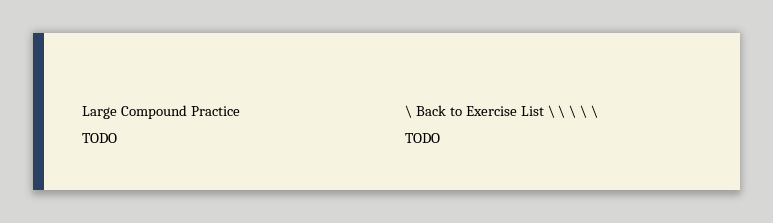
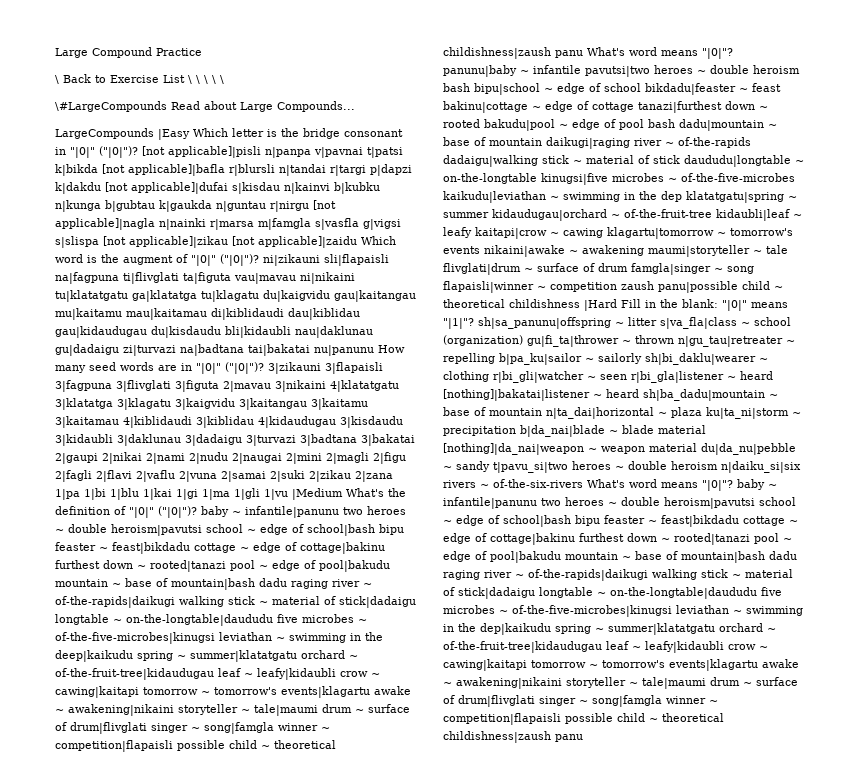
  Large Compound Practice
- TODO
  \ Back to Exercise List \ \ \ \ \
- TODO
+ \#LargeCompounds Read about Large Compounds...
+ LargeCompounds |Easy Which letter is the bridge consonant in "|0|" ("|0|")? [not applicable]|pisli n|panpa v|pavnai t|patsi k|bikda [not applicable]|bafla r|blursli n|tandai r|targi p|dapzi k|dakdu [not applicable]|dufai s|kisdau n|kainvi b|kubku n|kunga b|gubtau k|gaukda n|guntau r|nirgu [not applicable]|nagla n|nainki r|marsa m|famgla s|vasfla g|vigsi s|slispa [not applicable]|zikau [not applicable]|zaidu Which word is the augment of "|0|" ("|0|")? ni|zikauni sli|flapaisli na|fagpuna ti|flivglati ta|figuta vau|mavau ni|nikaini tu|klatatgatu ga|klatatga tu|klagatu du|kaigvidu gau|kaitangau mu|kaitamu mau|kaitamau di|kiblidaudi dau|kiblidau gau|kidaudugau du|kisdaudu bli|kidaubli nau|daklunau gu|dadaigu zi|turvazi na|badtana tai|bakatai nu|panunu How many seed words are in "|0|" ("|0|")? 3|zikauni 3|flapaisli 3|fagpuna 3|flivglati 3|figuta 2|mavau 3|nikaini 4|klatatgatu 3|klatatga 3|klagatu 3|kaigvidu 3|kaitangau 3|kaitamu 3|kaitamau 4|kiblidaudi 3|kiblidau 4|kidaudugau 3|kisdaudu 3|kidaubli 3|daklunau 3|dadaigu 3|turvazi 3|badtana 3|bakatai 2|gaupi 2|nikai 2|nami 2|nudu 2|naugai 2|mini 2|magli 2|figu 2|fagli 2|flavi 2|vaflu 2|vuna 2|samai 2|suki 2|zikau 2|zana 1|pa 1|bi 1|blu 1|kai 1|gi 1|ma 1|gli 1|vu |Medium What's the definition of "|0|" ("|0|")? baby ~ infantile|panunu two heroes ~ double heroism|pavutsi school ~ edge of school|bash bipu feaster ~ feast|bikdadu cottage ~ edge of cottage|bakinu furthest down ~ rooted|tanazi pool ~ edge of pool|bakudu mountain ~ base of mountain|bash dadu raging river ~ of-the-rapids|daikugi walking stick ~ material of stick|dadaigu longtable ~ on-the-longtable|daududu five microbes ~ of-the-five-microbes|kinugsi leviathan ~ swimming in the deep|kaikudu spring ~ summer|klatatgatu orchard ~ of-the-fruit-tree|kidaudugau leaf ~ leafy|kidaubli crow ~ cawing|kaitapi tomorrow ~ tomorrow's events|klagartu awake ~ awakening|nikaini storyteller ~ tale|maumi drum ~ surface of drum|flivglati singer ~ song|famgla winner ~ competition|flapaisli possible child ~ theoretical childishness|zaush panu What's word means "|0|"? panunu|baby ~ infantile pavutsi|two heroes ~ double heroism bash bipu|school ~ edge of school bikdadu|feaster ~ feast bakinu|cottage ~ edge of cottage tanazi|furthest down ~ rooted bakudu|pool ~ edge of pool bash dadu|mountain ~ base of mountain daikugi|raging river ~ of-the-rapids dadaigu|walking stick ~ material of stick daududu|longtable ~ on-the-longtable kinugsi|five microbes ~ of-the-five-microbes kaikudu|leviathan ~ swimming in the dep klatatgatu|spring ~ summer kidaudugau|orchard ~ of-the-fruit-tree kidaubli|leaf ~ leafy kaitapi|crow ~ cawing klagartu|tomorrow ~ tomorrow's events nikaini|awake ~ awakening maumi|storyteller ~ tale flivglati|drum ~ surface of drum famgla|singer ~ song flapaisli|winner ~ competition zaush panu|possible child ~ theoretical childishness |Hard Fill in the blank: "|0|" means "|1|"? sh|sa_panunu|offspring ~ litter s|va_fla|class ~ school (organization) gu|fi_ta|thrower ~ thrown n|gu_tau|retreater ~ repelling b|pa_ku|sailor ~ sailorly sh|bi_daklu|wearer ~ clothing r|bi_gli|watcher ~ seen r|bi_gla|listener ~ heard [nothing]|bakatai|listener ~ heard sh|ba_dadu|mountain ~ base of mountain n|ta_dai|horizontal ~ plaza ku|ta_ni|storm ~ precipitation b|da_nai|blade ~ blade material [nothing]|da_nai|weapon ~ weapon material du|da_nu|pebble ~ sandy t|pavu_si|two heroes ~ double heroism n|daiku_si|six rivers ~ of-the-six-rivers What's word means "|0|"? baby ~ infantile|panunu two heroes ~ double heroism|pavutsi school ~ edge of school|bash bipu feaster ~ feast|bikdadu cottage ~ edge of cottage|bakinu furthest down ~ rooted|tanazi pool ~ edge of pool|bakudu mountain ~ base of mountain|bash dadu raging river ~ of-the-rapids|daikugi walking stick ~ material of stick|dadaigu longtable ~ on-the-longtable|daududu five microbes ~ of-the-five-microbes|kinugsi leviathan ~ swimming in the dep|kaikudu spring ~ summer|klatatgatu orchard ~ of-the-fruit-tree|kidaudugau leaf ~ leafy|kidaubli crow ~ cawing|kaitapi tomorrow ~ tomorrow's events|klagartu awake ~ awakening|nikaini storyteller ~ tale|maumi drum ~ surface of drum|flivglati singer ~ song|famgla winner ~ competition|flapaisli possible child ~ theoretical childishness|zaush panu

